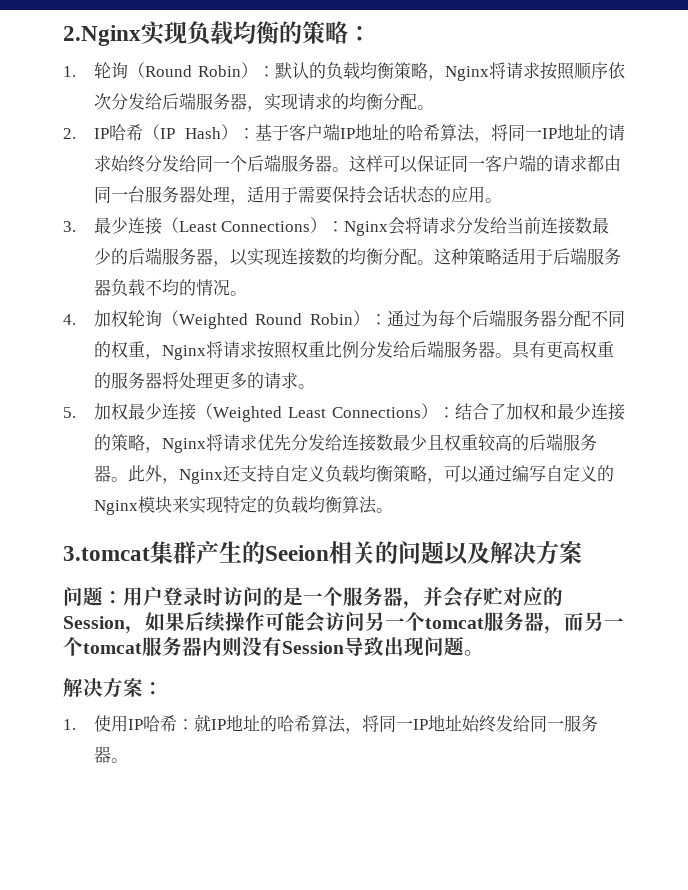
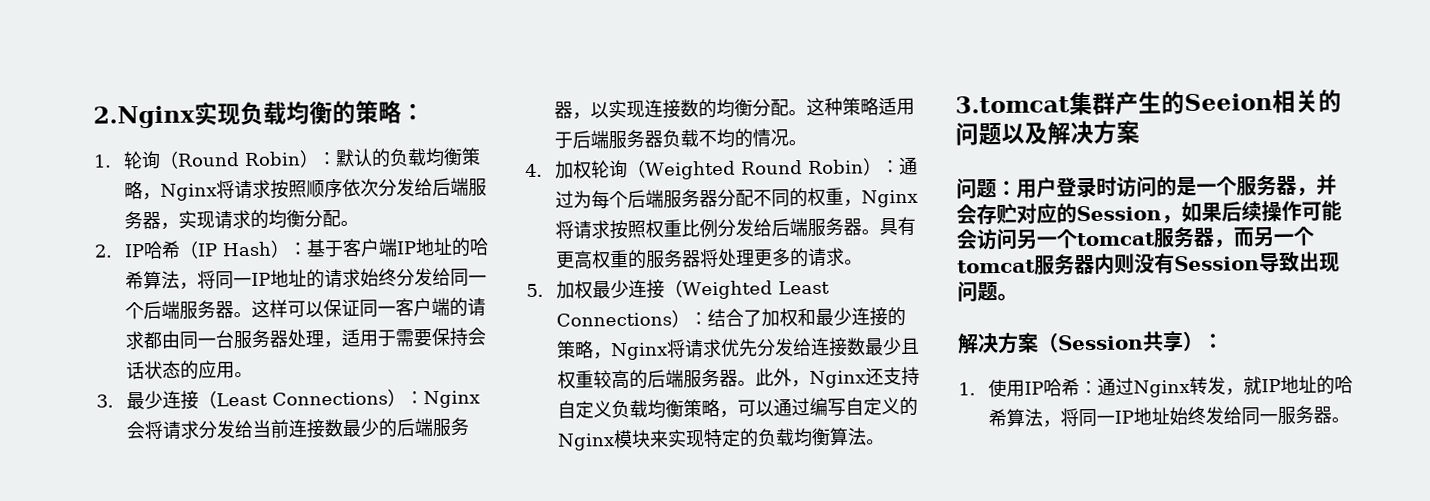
- 解决方案：
+ 解决方案（Session共享）：
- 1.使用IP哈希：就IP地址的哈希算法，将同一IP地址始终发给同一服务器。
+ 1.使用IP哈希：通过Nginx转发，就IP地址的哈希算法，将同一IP地址始终发给同一服务器。

